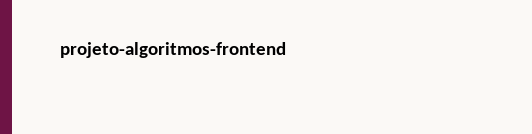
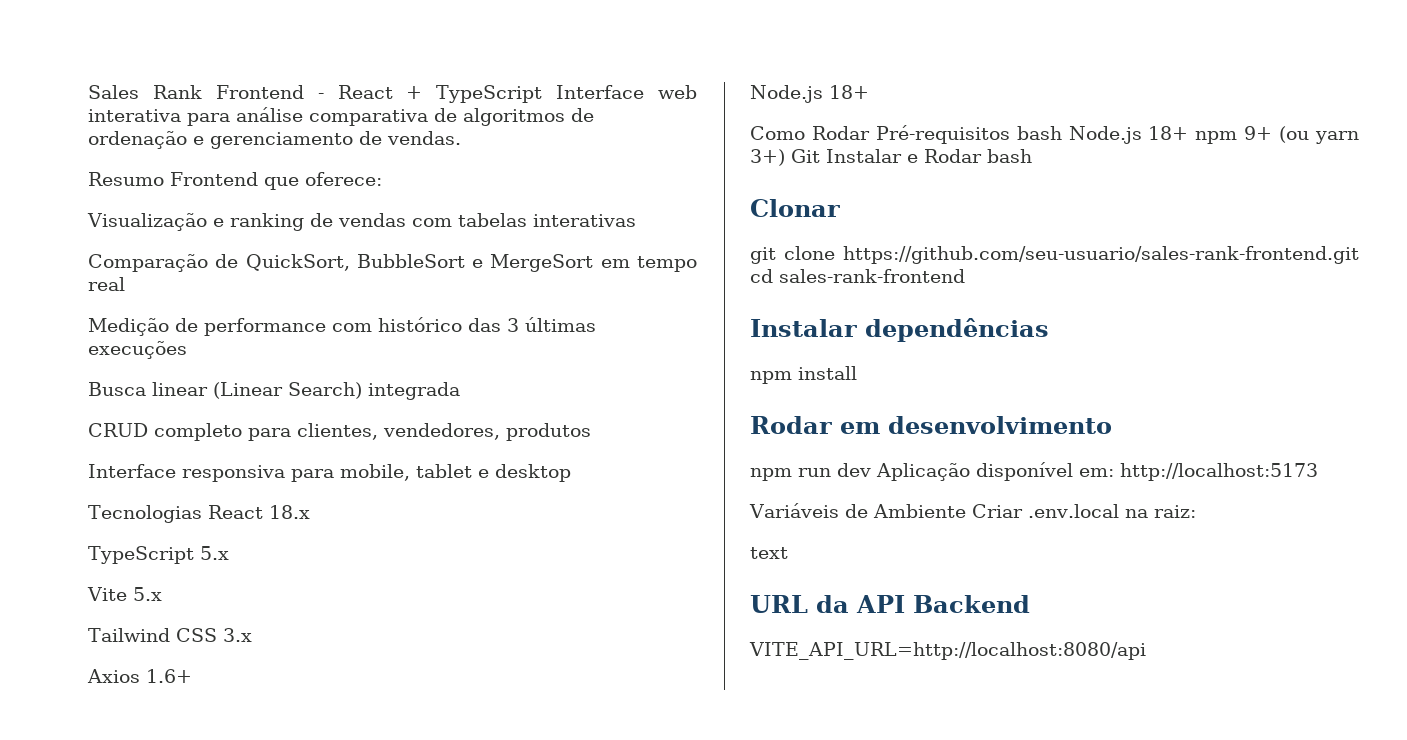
- projeto-algoritmos-frontend
+ Sales Rank Frontend - React + TypeScript Interface web interativa para análise comparativa de algoritmos de ordenação e gerenciamento de vendas.
+ Resumo Frontend que oferece:
+ Visualização e ranking de vendas com tabelas interativas
+ Comparação de QuickSort, BubbleSort e MergeSort em tempo real
+ Medição de performance com histórico das 3 últimas execuções
+ Busca linear (Linear Search) integrada
+ CRUD completo para clientes, vendedores, produtos
+ Interface responsiva para mobile, tablet e desktop
+ Tecnologias React 18.x
+ TypeScript 5.x
+ Vite 5.x
+ Tailwind CSS 3.x
+ Axios 1.6+
+ Node.js 18+
+ Como Rodar Pré-requisitos bash Node.js 18+ npm 9+ (ou yarn 3+) Git Instalar e Rodar bash
+ Clonar
+ git clone https://github.com/seu-usuario/sales-rank-frontend.git cd sales-rank-frontend
+ Instalar dependências
+ npm install
+ Rodar em desenvolvimento
+ npm run dev Aplicação disponível em: http://localhost:5173
+ Variáveis de Ambiente Criar .env.local na raiz:
+ text
+ URL da API Backend
+ VITE_API_URL=http://localhost:8080/api

